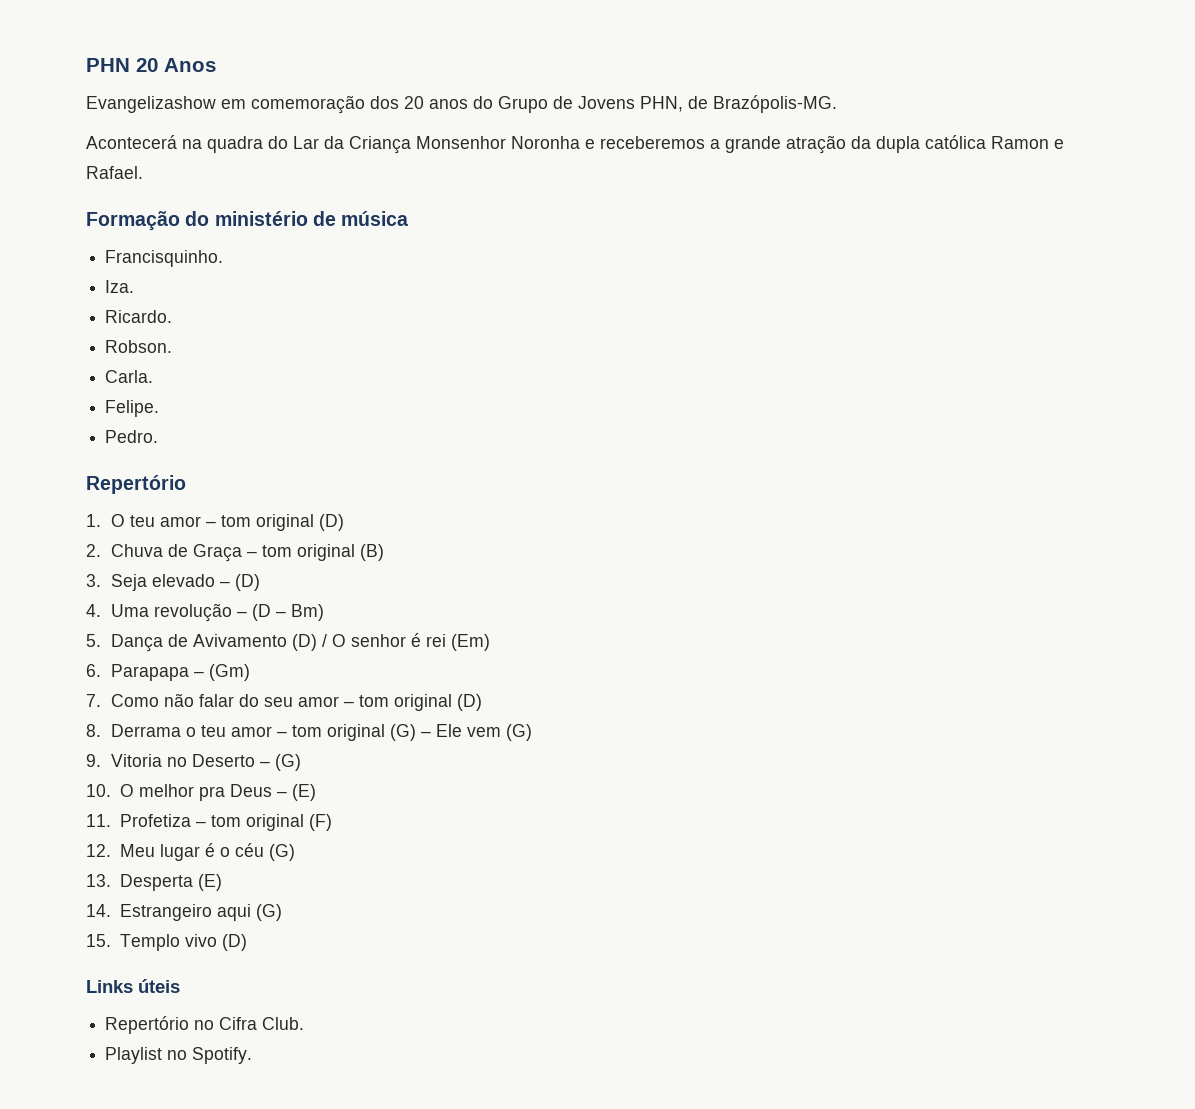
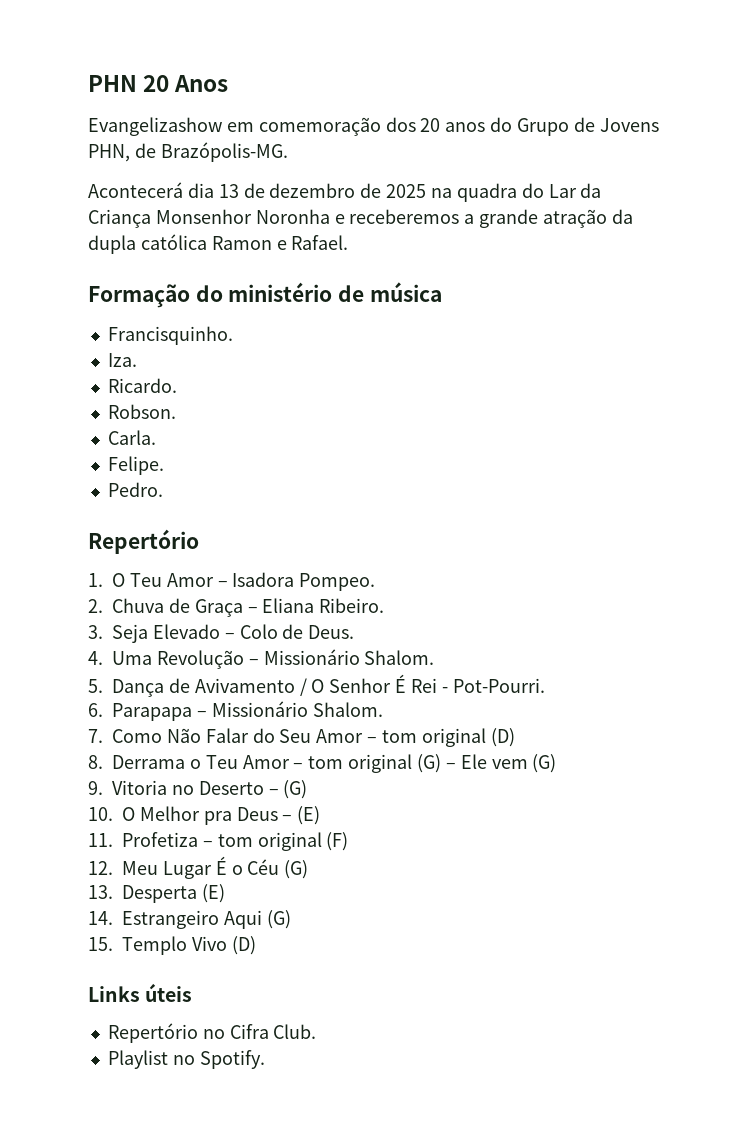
- Acontecerá na quadra do Lar da Criança Monsenhor Noronha e receberemos a grande atração da dupla católica Ramon e Rafael.
+ Acontecerá dia 13 de dezembro de 2025 na quadra do Lar da Criança Monsenhor Noronha e receberemos a grande atração da dupla católica Ramon e Rafael.
- 1. O teu amor – tom original (D)
+ 1. O Teu Amor – Isadora Pompeo.
- 2. Chuva de Graça – tom original (B)
+ 2. Chuva de Graça – Eliana Ribeiro.
- 3. Seja elevado – (D)
- 4. Uma revolução – (D – Bm)
+ 3. Seja Elevado – Colo de Deus.
+ 4. Uma Revolução – Missionário Shalom.
- 5. Dança de Avivamento (D) / O senhor é rei (Em)
+ 5. Dança de Avivamento / O Senhor É Rei - Pot-Pourri.
- 6. Parapapa – (Gm)
+ 6. Parapapa – Missionário Shalom.
- 7. Como não falar do seu amor – tom original (D)
+ 7. Como Não Falar do Seu Amor – tom original (D)
- 8. Derrama o teu amor – tom original (G) – Ele vem (G)
+ 8. Derrama o Teu Amor – tom original (G) – Ele vem (G)
- 10. O melhor pra Deus – (E)
+ 10. O Melhor pra Deus – (E)
- 12. Meu lugar é o céu (G)
+ 12. Meu Lugar É o Céu (G)
- 14. Estrangeiro aqui (G)
+ 14. Estrangeiro Aqui (G)
- 15. Templo vivo (D)
+ 15. Templo Vivo (D)

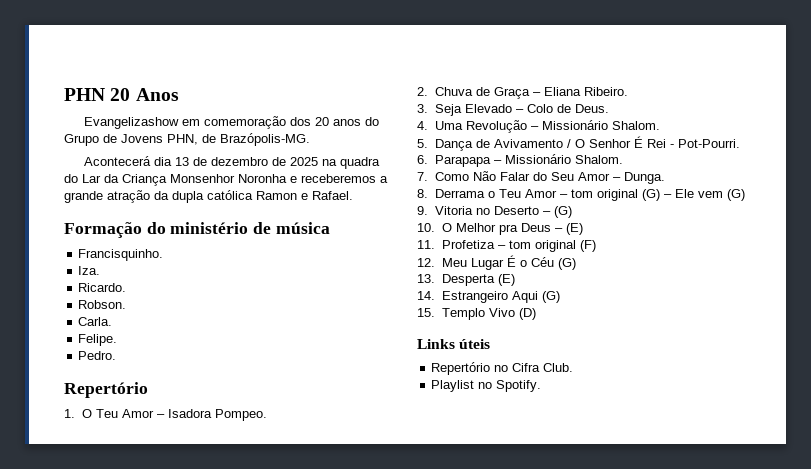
- 7. Como Não Falar do Seu Amor – tom original (D)
+ 7. Como Não Falar do Seu Amor – Dunga.

